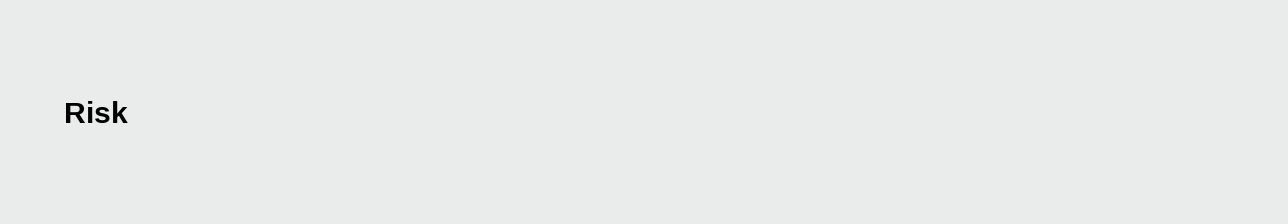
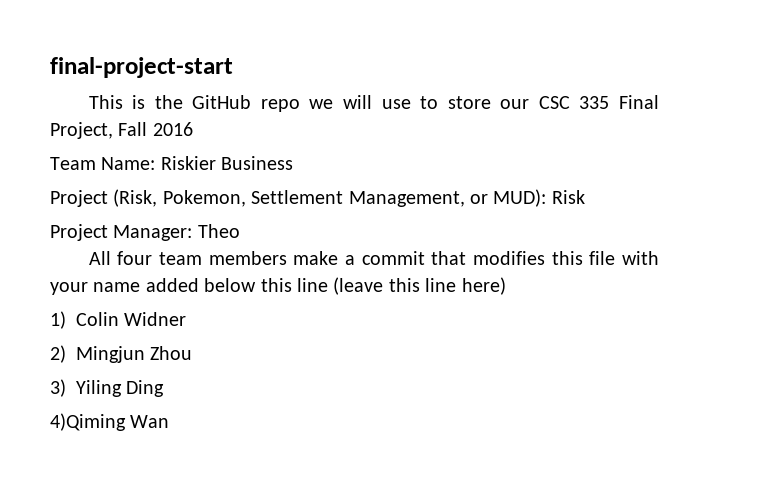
- Risk
+ final-project-start
+ This is the GitHub repo we will use to store our CSC 335 Final Project, Fall 2016
+ Team Name: Riskier Business
+ Project (Risk, Pokemon, Settlement Management, or MUD): Risk
+ Project Manager: Theo
+ All four team members make a commit that modifies this file with your name added below this line (leave this line here)
+ 1) Colin Widner
+ 2) Mingjun Zhou
+ 3) Yiling Ding
+ 4)Qiming Wan

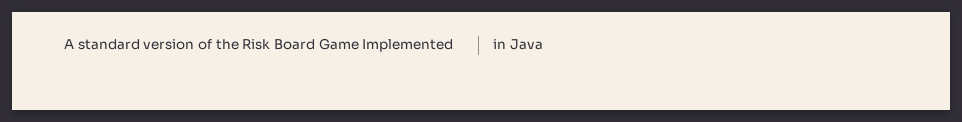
- final-project-start
- This is the GitHub repo we will use to store our CSC 335 Final Project, Fall 2016
- Team Name: Riskier Business
- Project (Risk, Pokemon, Settlement Management, or MUD): Risk
- Project Manager: Theo
- All four team members make a commit that modifies this file with your name added below this line (leave this line here)
- 1) Colin Widner
- 2) Mingjun Zhou
- 3) Yiling Ding
- 4)Qiming Wan
+ A standard version of the Risk Board Game Implemented in Java

